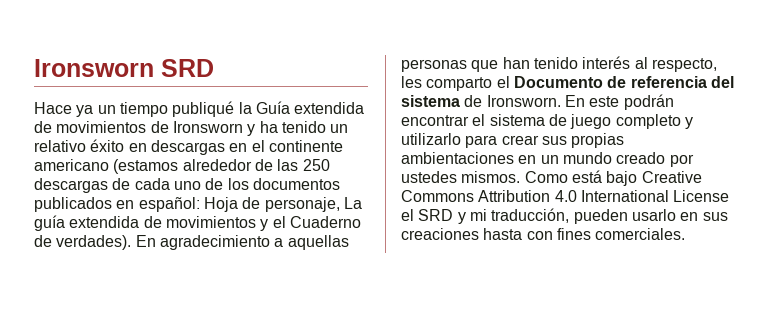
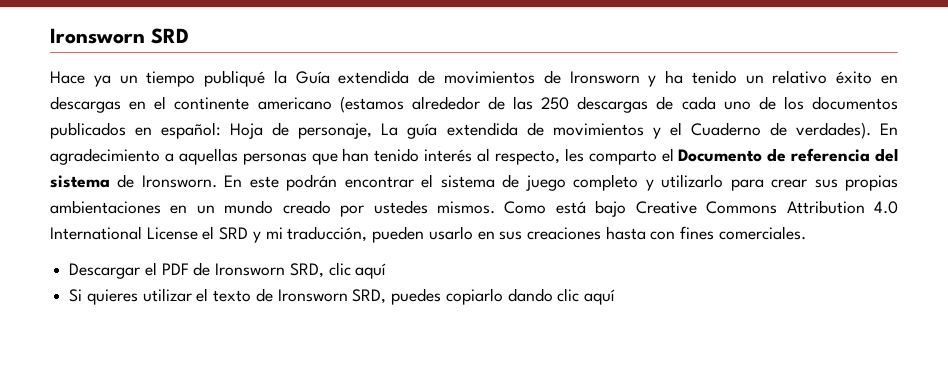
+ Descargar el PDF de Ironsworn SRD, clic aquí
+ Si quieres utilizar el texto de Ironsworn SRD, puedes copiarlo dando clic aquí

